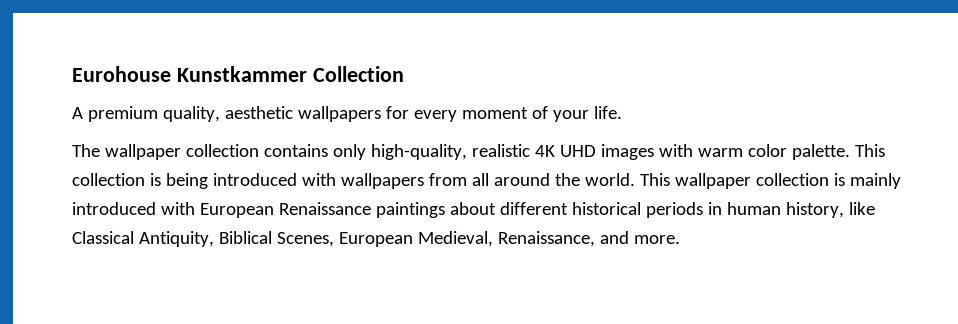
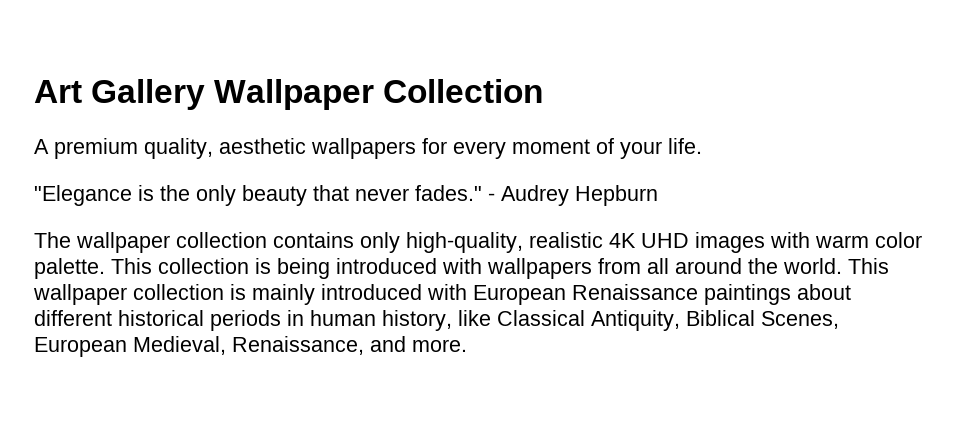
- Eurohouse Kunstkammer Collection
+ Art Gallery Wallpaper Collection
+ "Elegance is the only beauty that never fades." - Audrey Hepburn

